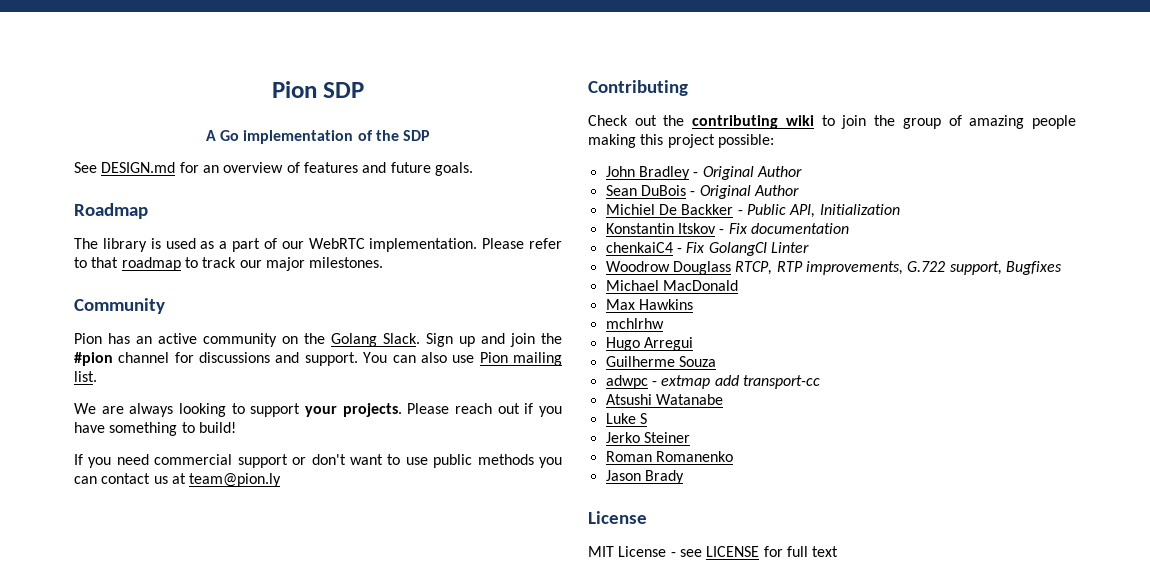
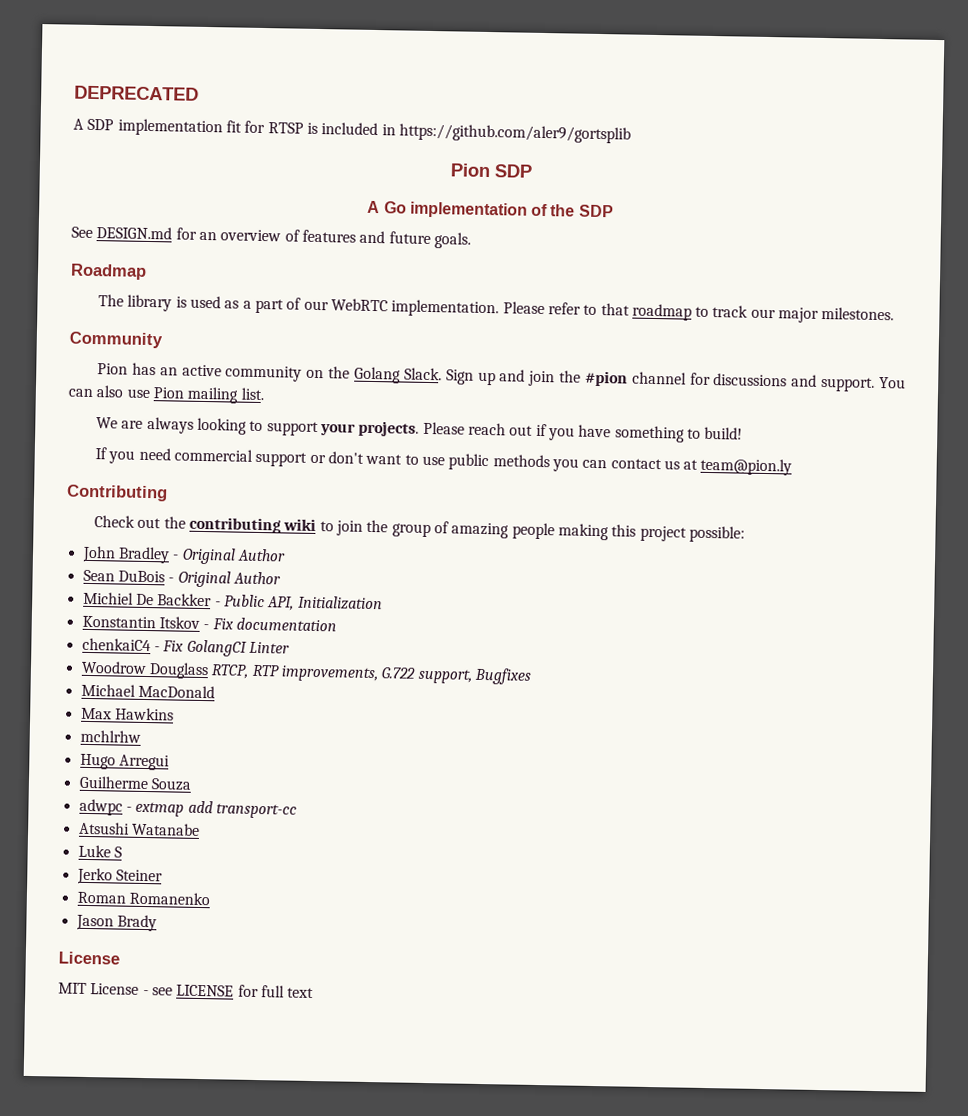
+ DEPRECATED
+ A SDP implementation fit for RTSP is included in https://github.com/aler9/gortsplib

